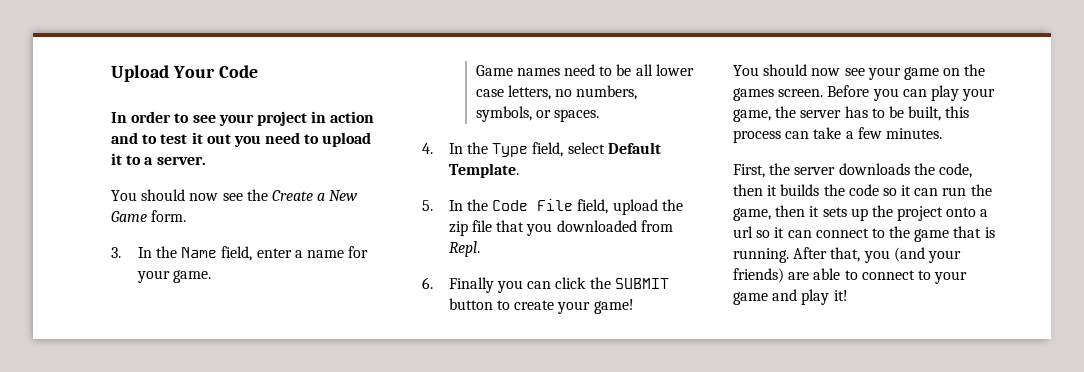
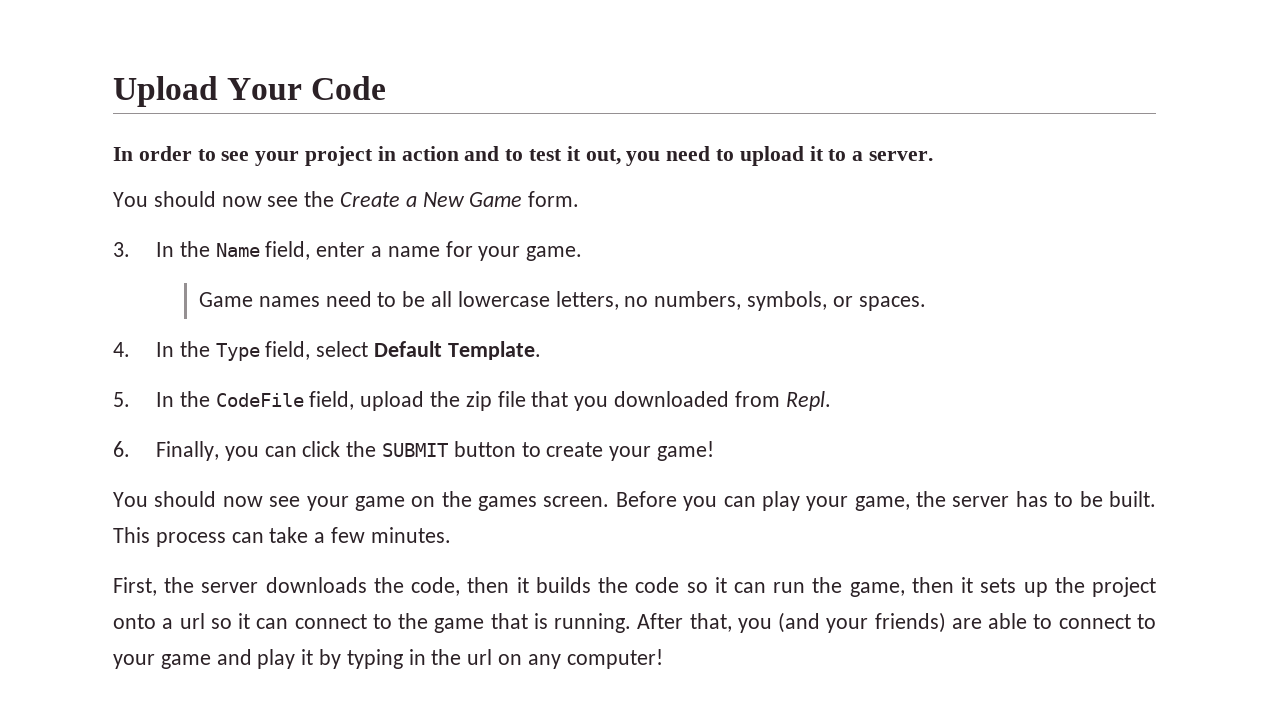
- In order to see your project in action and to test it out you need to upload it to a server.
+ In order to see your project in action and to test it out, you need to upload it to a server.
- Game names need to be all lower case letters, no numbers, symbols, or spaces.
+ Game names need to be all lowercase letters, no numbers, symbols, or spaces.
- 5. In the Code File field, upload the zip file that you downloaded from Repl.
+ 5. In the CodeFile field, upload the zip file that you downloaded from Repl.
- 6. Finally you can click the SUBMIT button to create your game!
+ 6. Finally, you can click the SUBMIT button to create your game!
- Before you can play your game, the server has to be built, this process can take a few minutes.
+ Before you can play your game, the server has to be built. This process can take a few minutes.
- After that, you (and your friends) are able to connect to your game and play it!
+ After that, you (and your friends) are able to connect to your game and play it by typing in the url on any computer!

